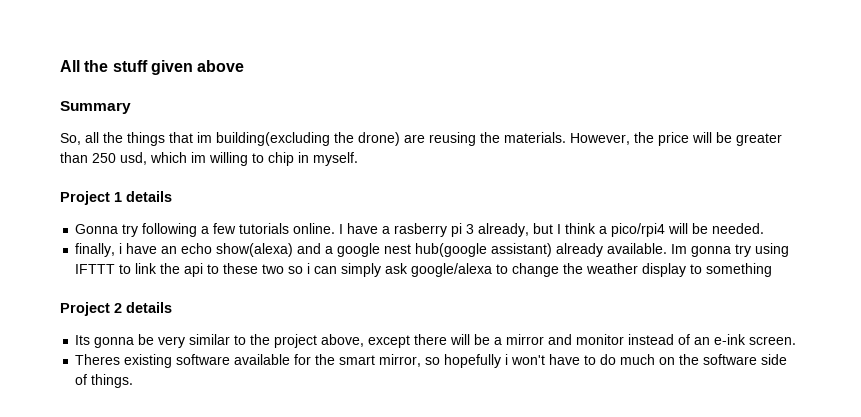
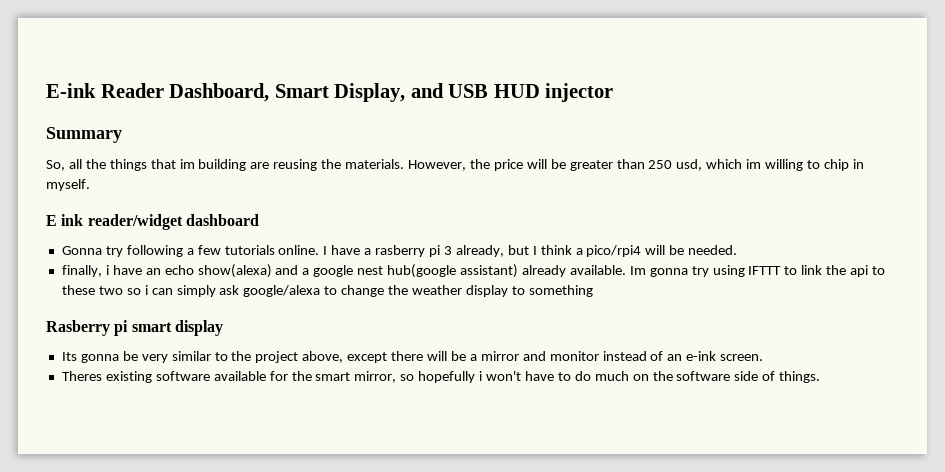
- All the stuff given above
+ E-ink Reader Dashboard, Smart Display, and USB HUD injector
- So, all the things that im building(excluding the drone) are reusing the materials.
+ So, all the things that im building are reusing the materials.
- Project 1 details
+ E ink reader/widget dashboard
- Project 2 details
+ Rasberry pi smart display

